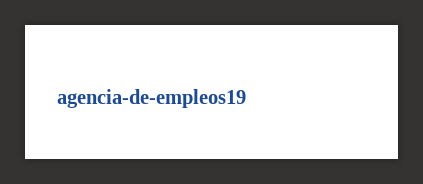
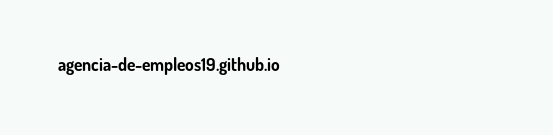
- agencia-de-empleos19
+ agencia-de-empleos19.github.io

